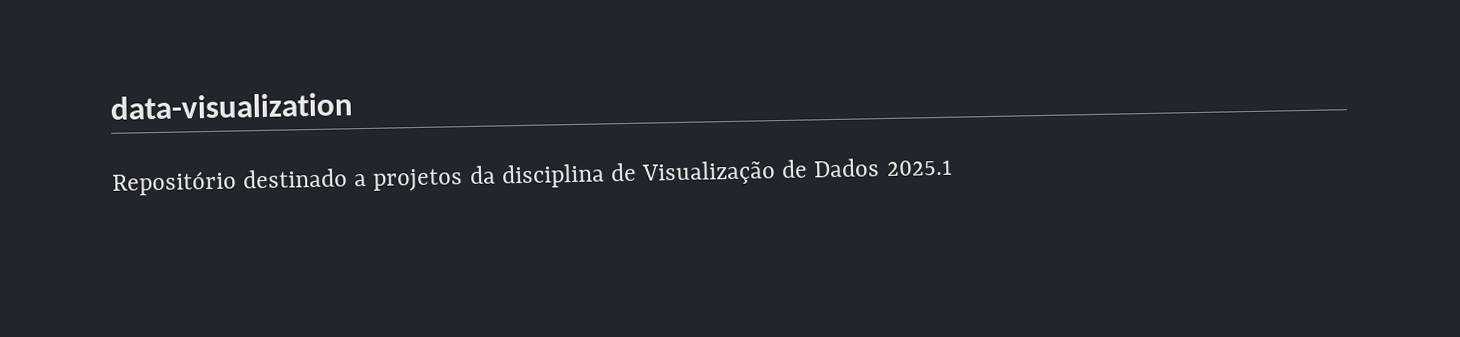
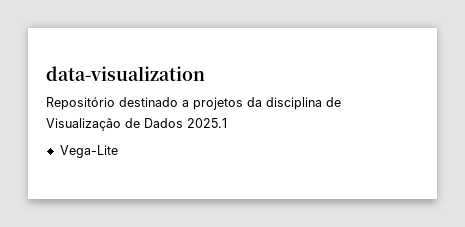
+ Vega-Lite

